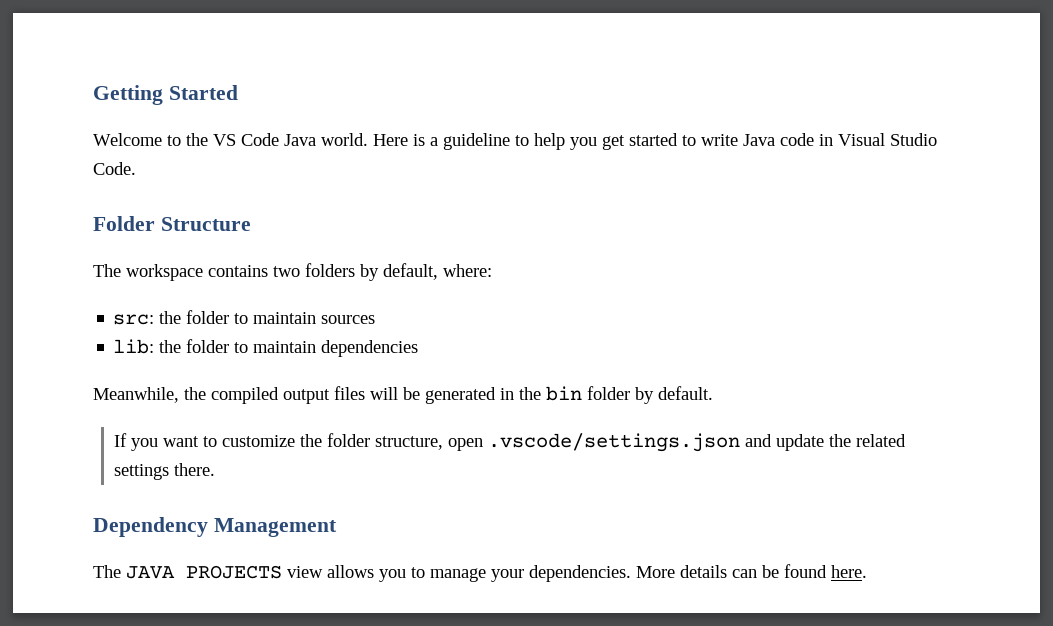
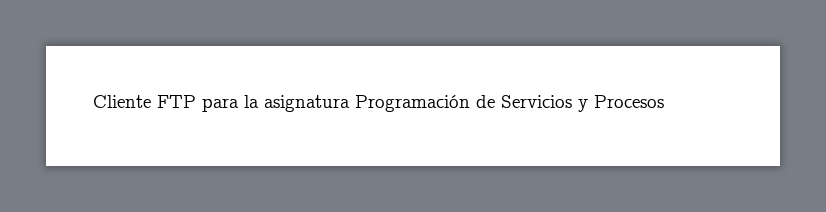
- Getting Started
- Welcome to the VS Code Java world. Here is a guideline to help you get started to write Java code in Visual Studio Code.
- Folder Structure
- The workspace contains two folders by default, where:
- src: the folder to maintain sources
- lib: the folder to maintain dependencies
- Meanwhile, the compiled output files will be generated in the bin folder by default.
- If you want to customize the folder structure, open .vscode/settings.json and update the related settings there.
- Dependency Management
- The JAVA PROJECTS view allows you to manage your dependencies. More details can be found here.
+ Cliente FTP para la asignatura Programación de Servicios y Procesos

